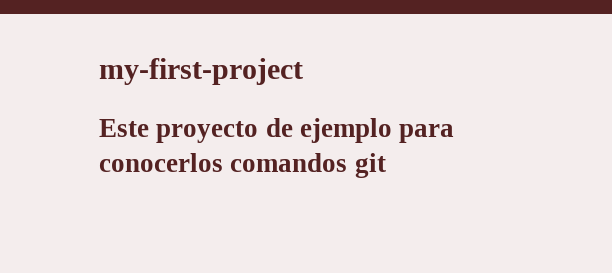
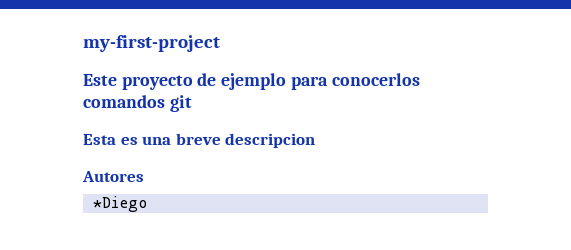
+ Esta es una breve descripcion
+ Autores
+ *Diego

